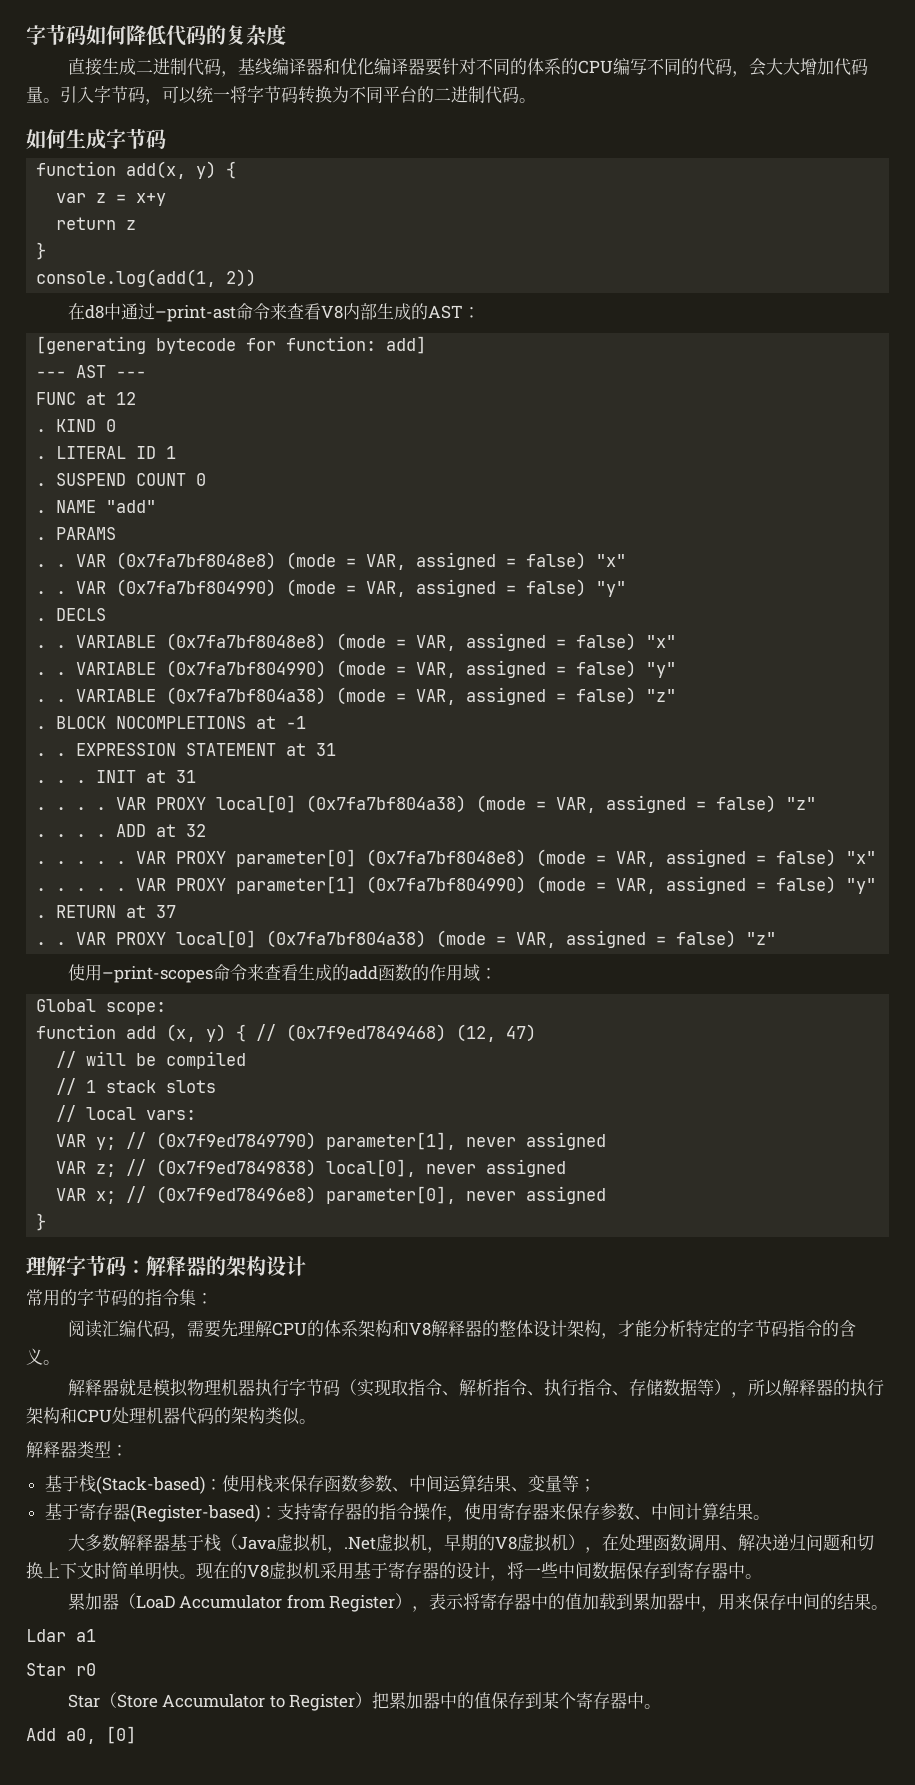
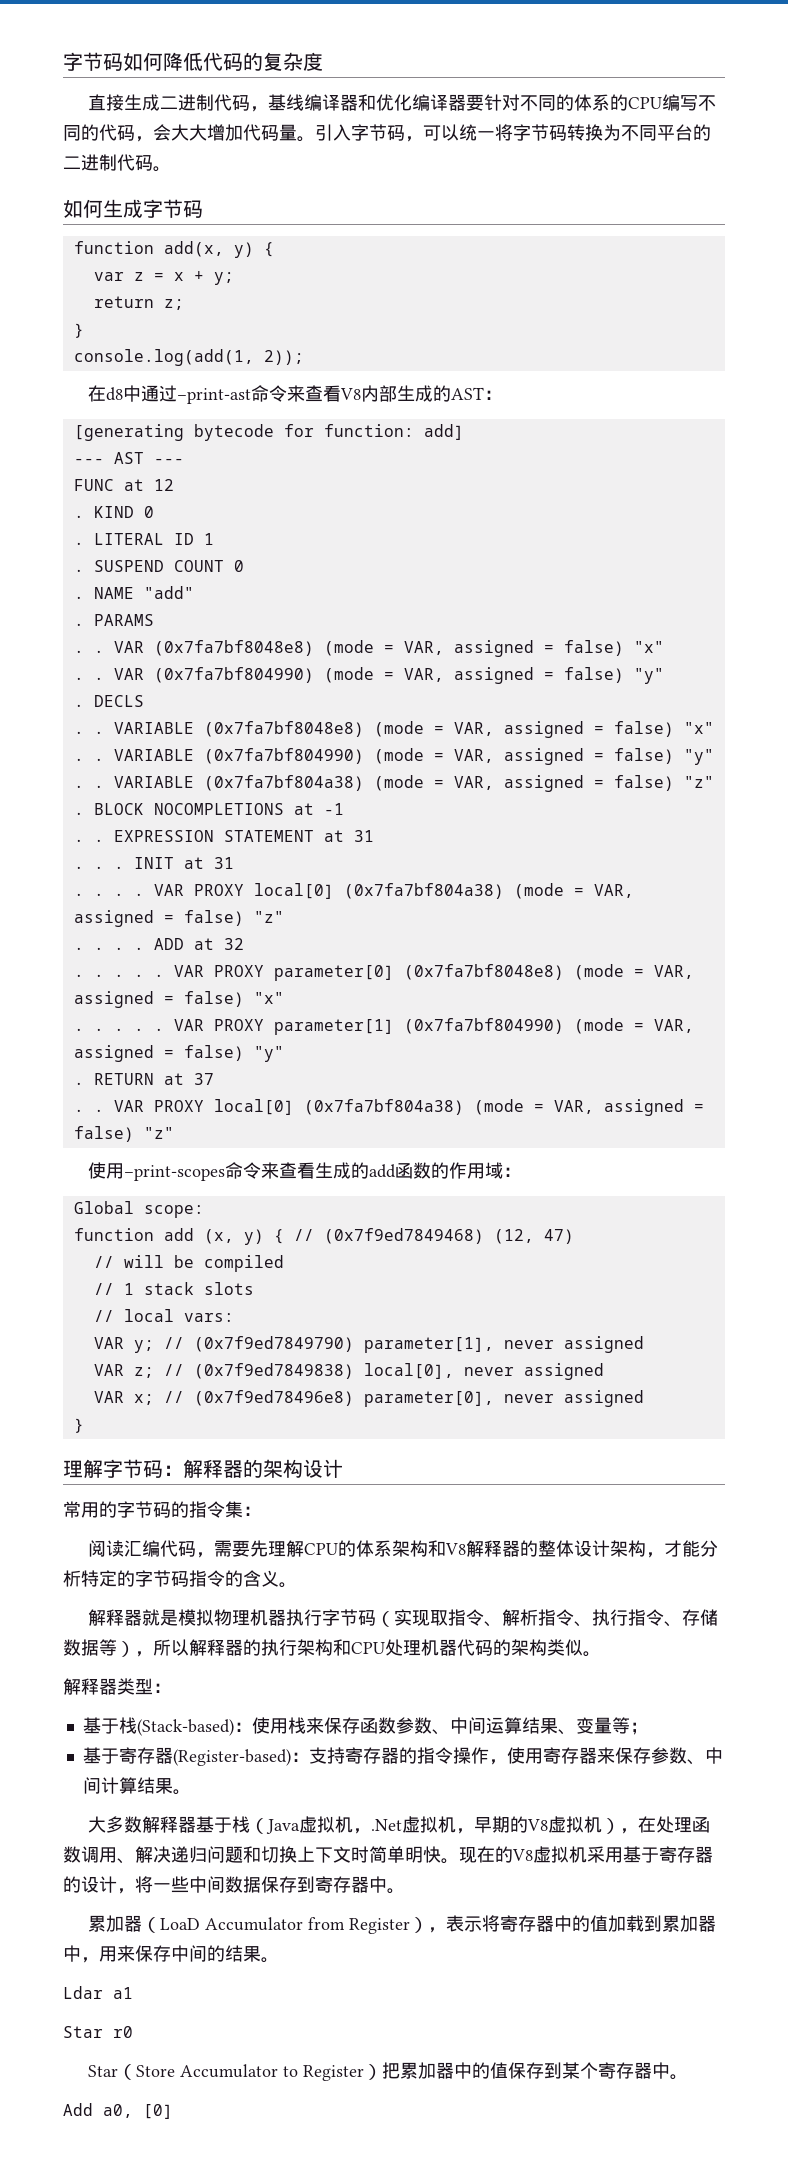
- var z = x+y
+ var z = x + y;
- return z
+ return z;
- console.log(add(1, 2))
+ console.log(add(1, 2));

